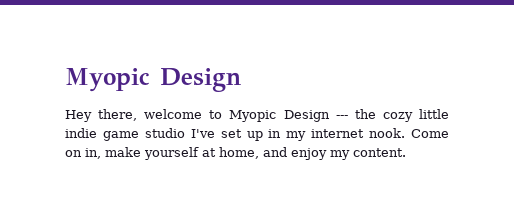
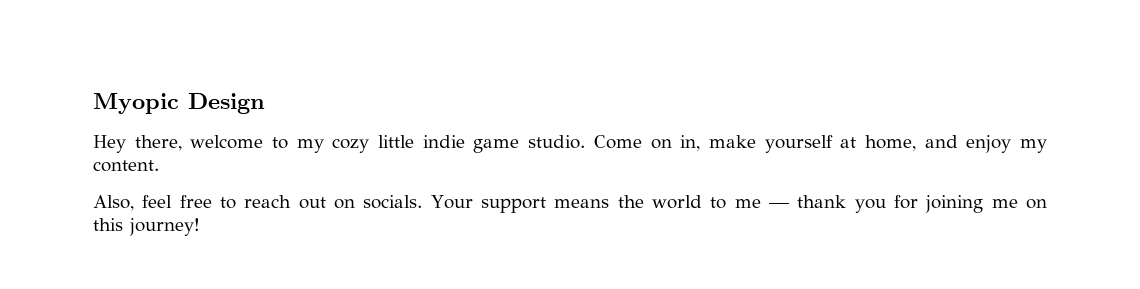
- Hey there, welcome to Myopic Design --- the cozy little indie game studio I've set up in my internet nook.
+ Hey there, welcome to my cozy little indie game studio.
+ Also, feel free to reach out on socials. Your support means the world to me — thank you for joining me on this journey!

